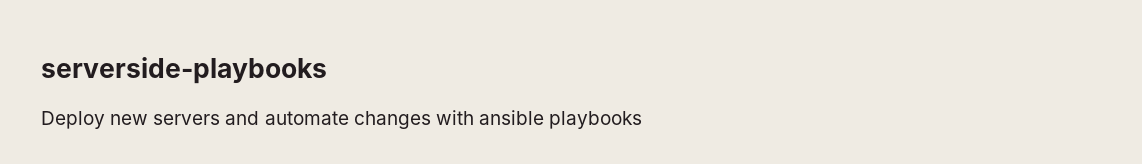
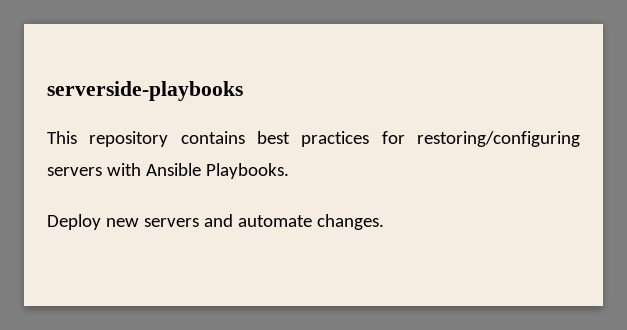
+ This repository contains best practices for restoring/configuring servers with Ansible Playbooks.
- Deploy new servers and automate changes with ansible playbooks
+ Deploy new servers and automate changes.

